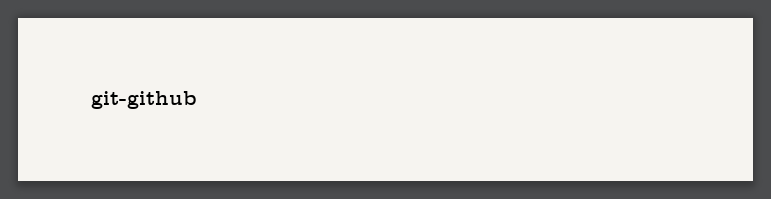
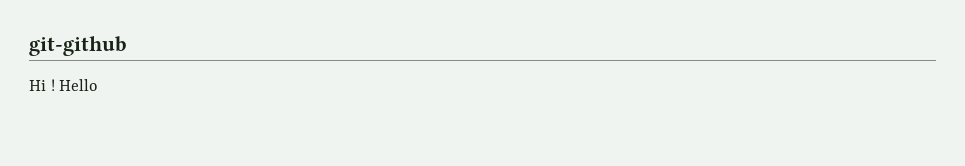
+ Hi ! Hello

